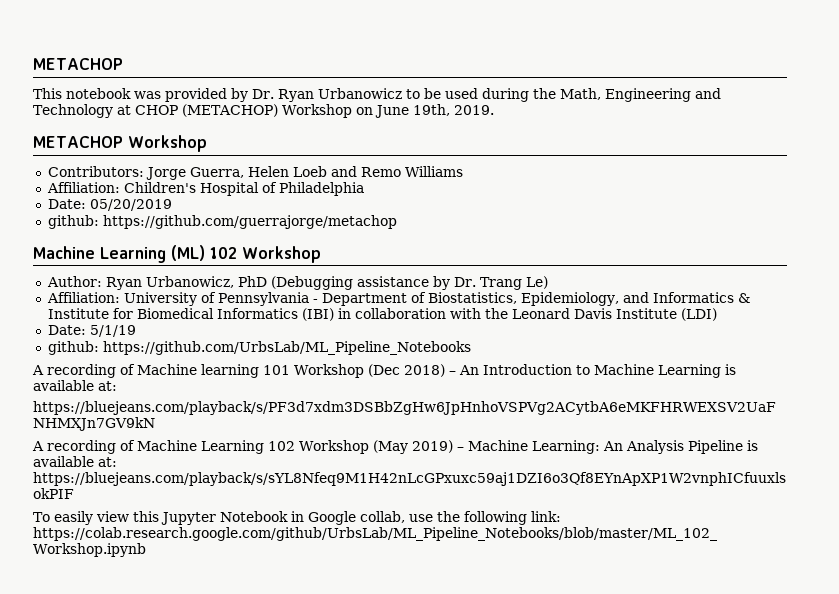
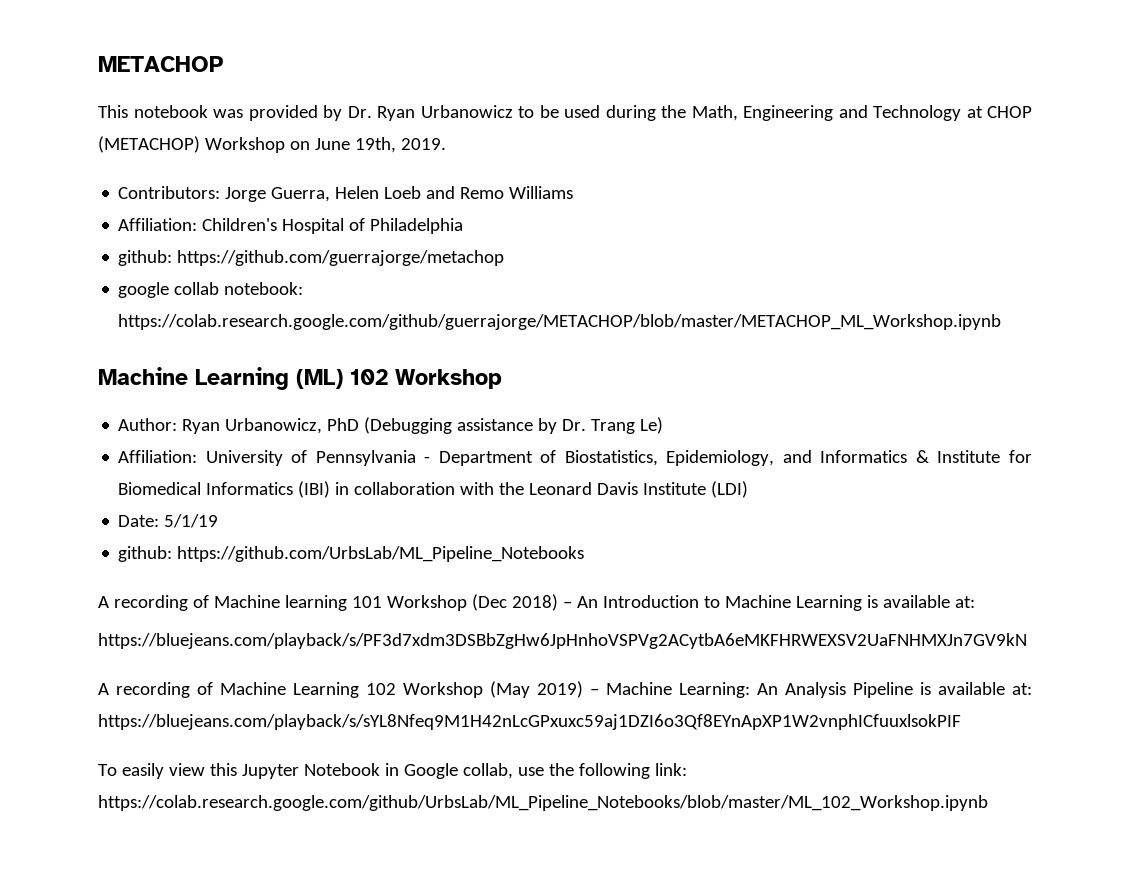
- METACHOP Workshop
- Date: 05/20/2019
+ google collab notebook: https://colab.research.google.com/github/guerrajorge/METACHOP/blob/master/METACHOP_ML_Workshop.ipynb

